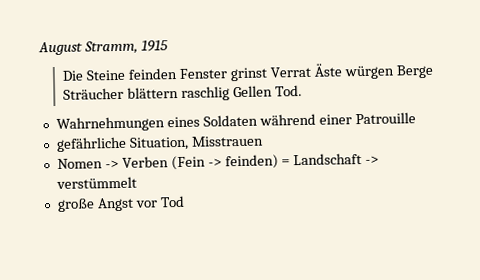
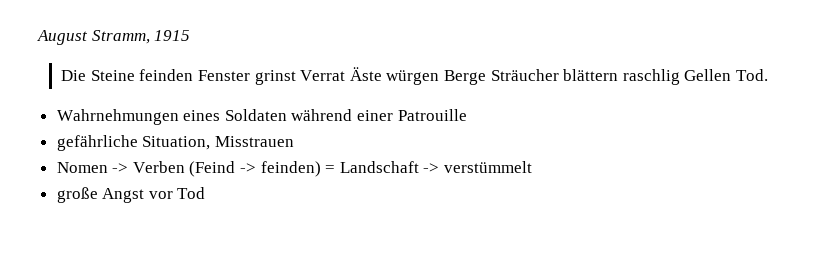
- Nomen -> Verben (Fein -> feinden) = Landschaft -> verstümmelt
+ Nomen -> Verben (Feind -> feinden) = Landschaft -> verstümmelt

